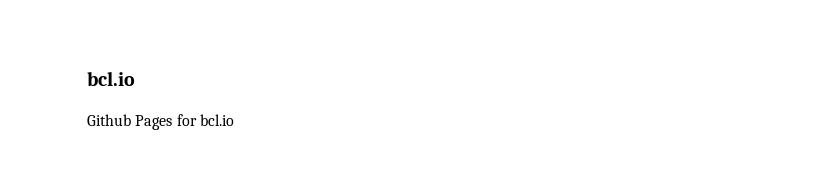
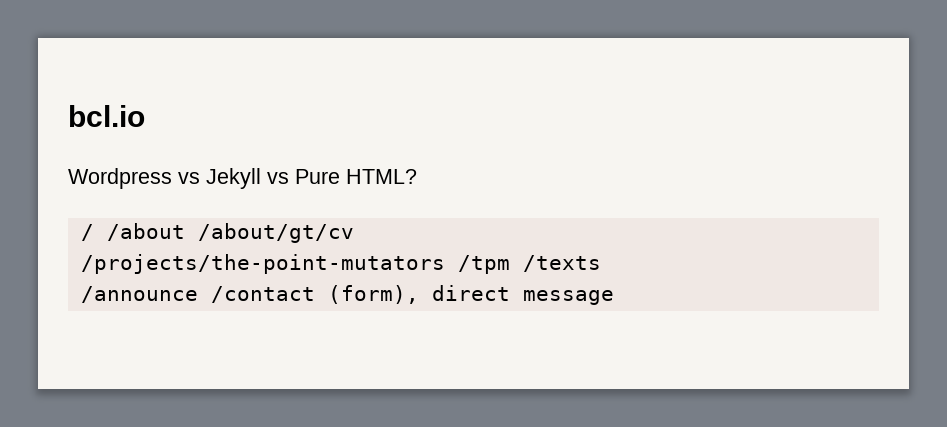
- Github Pages for bcl.io
+ Wordpress vs Jekyll vs Pure HTML?
+ / /about /about/gt/cv
+ /projects/the-point-mutators /tpm /texts
+ /announce /contact (form), direct message

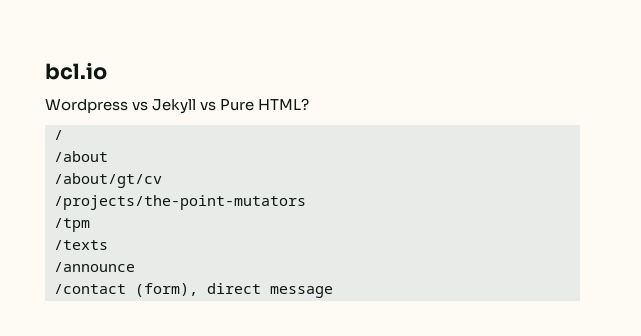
- / /about /about/gt/cv
+ /
+ /about
+ /about/gt/cv
- /projects/the-point-mutators /tpm /texts
+ /projects/the-point-mutators
+ /tpm
+ /texts
- /announce /contact (form), direct message
+ /announce
+ /contact (form), direct message

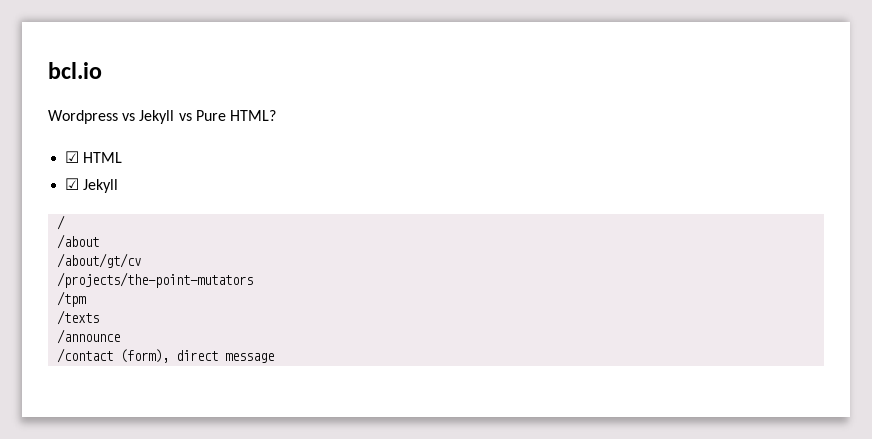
+ ☑ HTML
+ ☑ Jekyll

